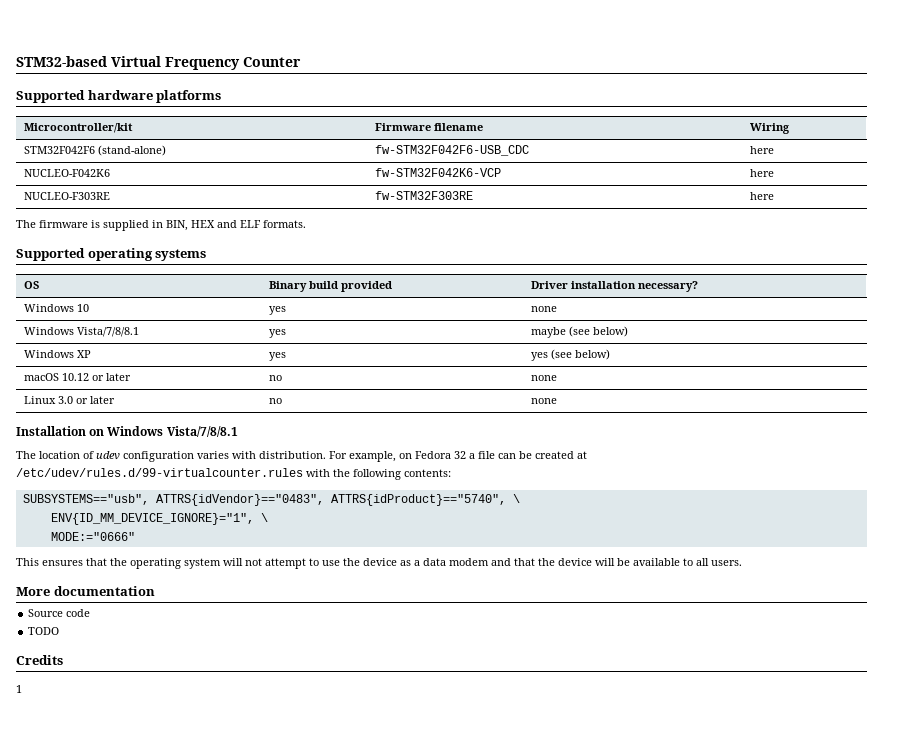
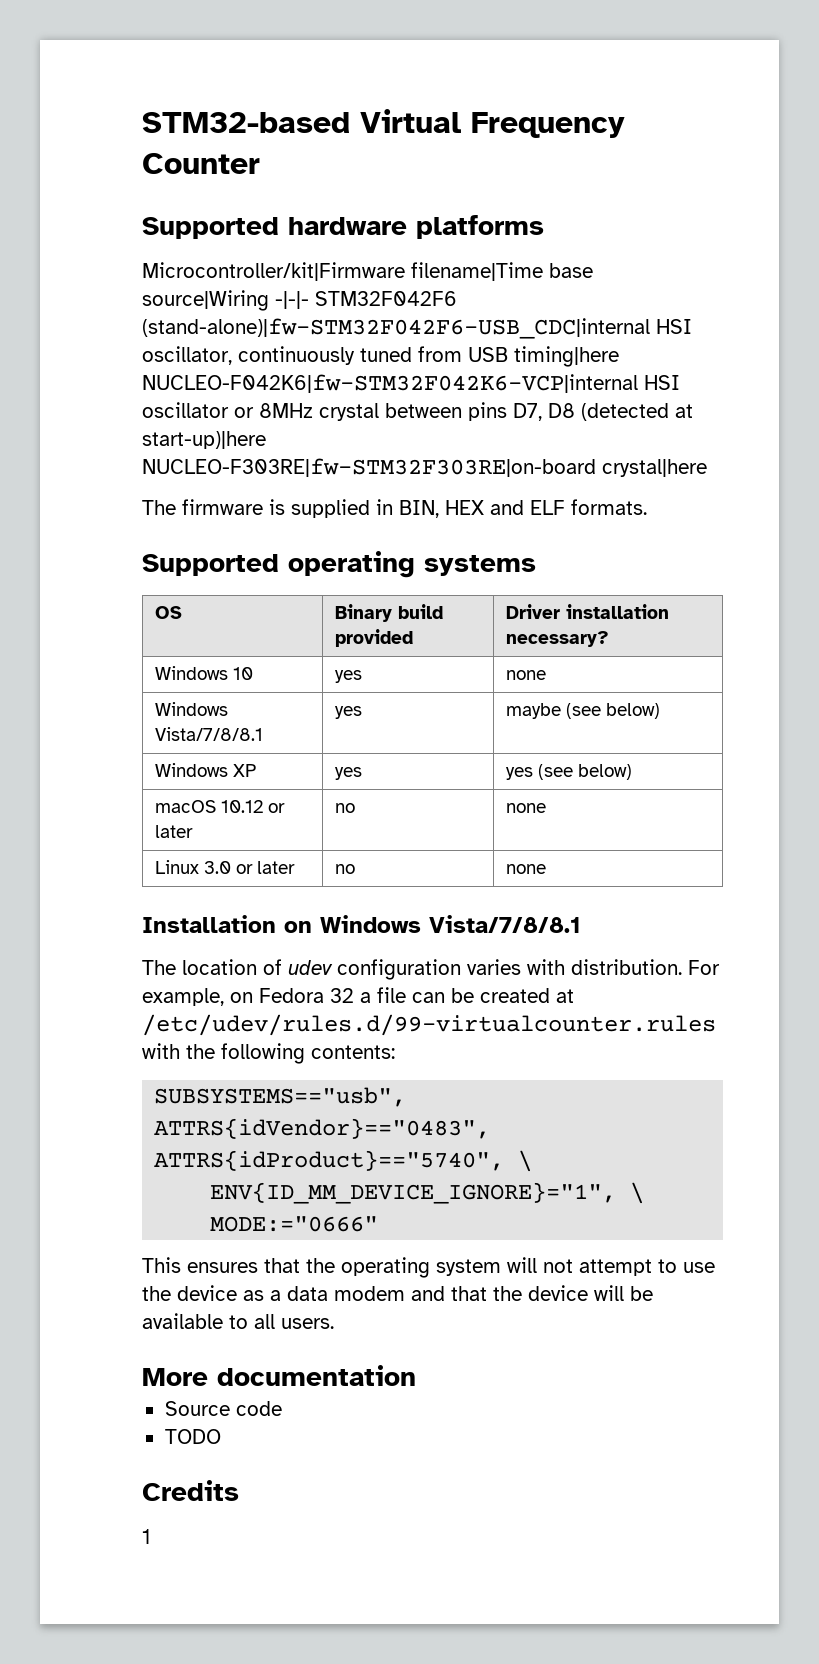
- Microcontroller/kit | Firmware filename | Wiring
- STM32F042F6 (stand-alone) | fw-STM32F042F6-USB_CDC | here
- NUCLEO-F042K6 | fw-STM32F042K6-VCP | here
- NUCLEO-F303RE | fw-STM32F303RE | here
+ Microcontroller/kit|Firmware filename|Time base source|Wiring -|-|- STM32F042F6 (stand-alone)|fw-STM32F042F6-USB_CDC|internal HSI oscillator, continuously tuned from USB timing|here NUCLEO-F042K6|fw-STM32F042K6-VCP|internal HSI oscillator or 8MHz crystal between pins D7, D8 (detected at start-up)|here NUCLEO-F303RE|fw-STM32F303RE|on-board crystal|here

